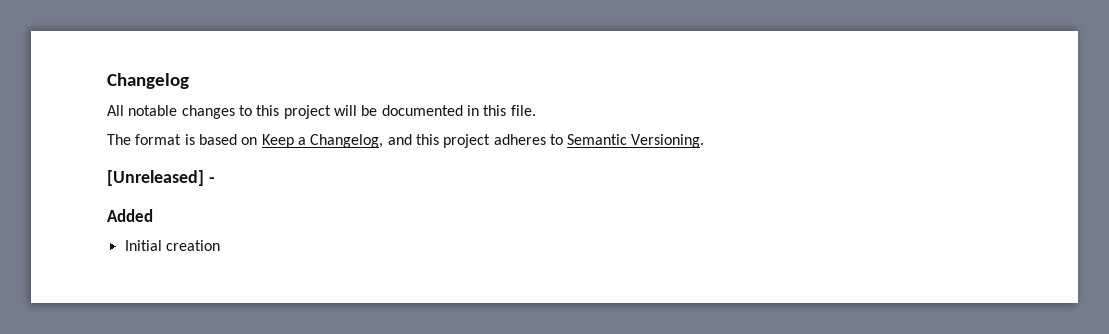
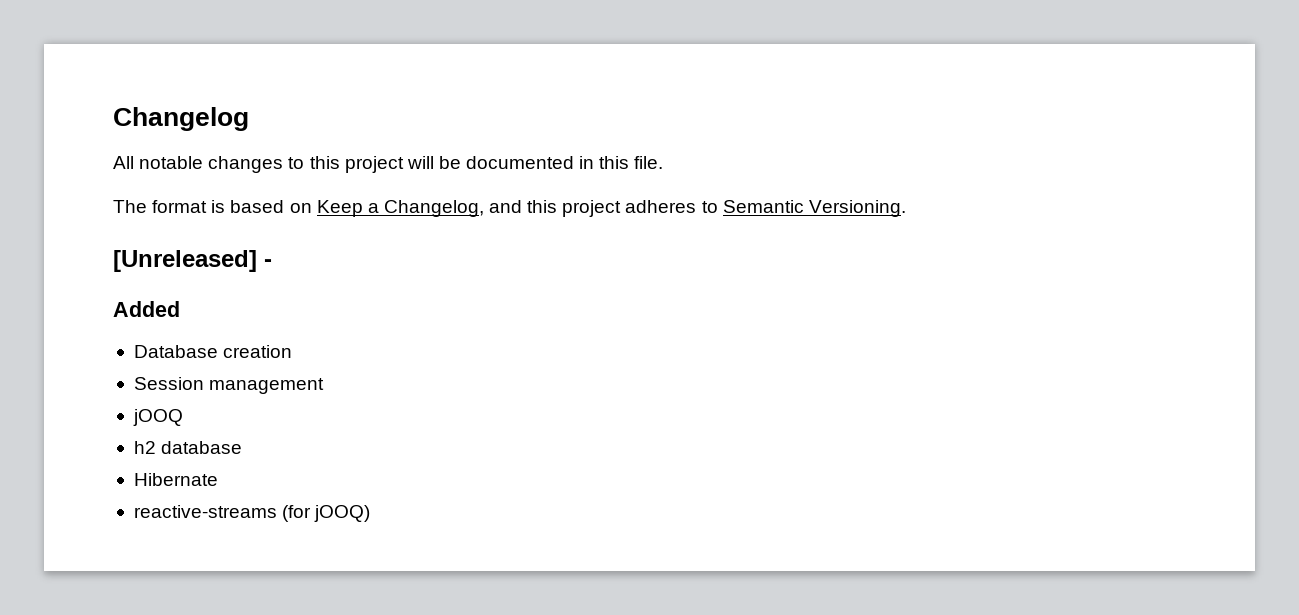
- Initial creation
+ Database creation
+ Session management
+ jOOQ
+ h2 database
+ Hibernate
+ reactive-streams (for jOOQ)

